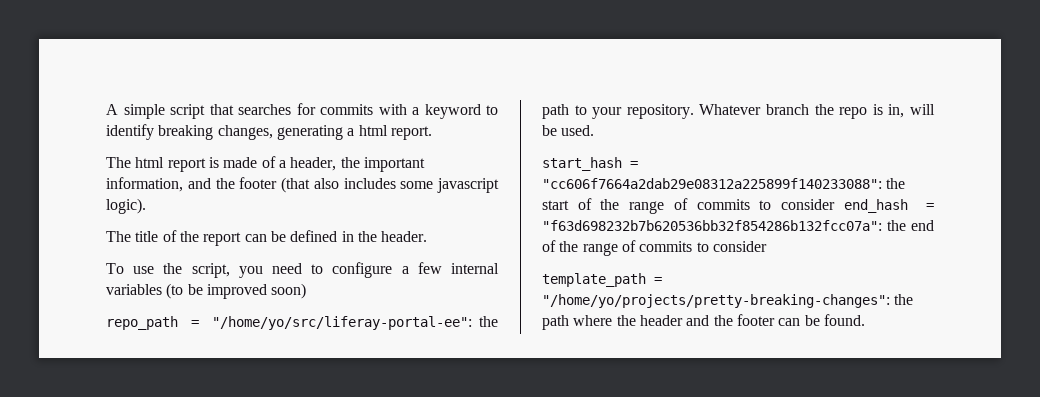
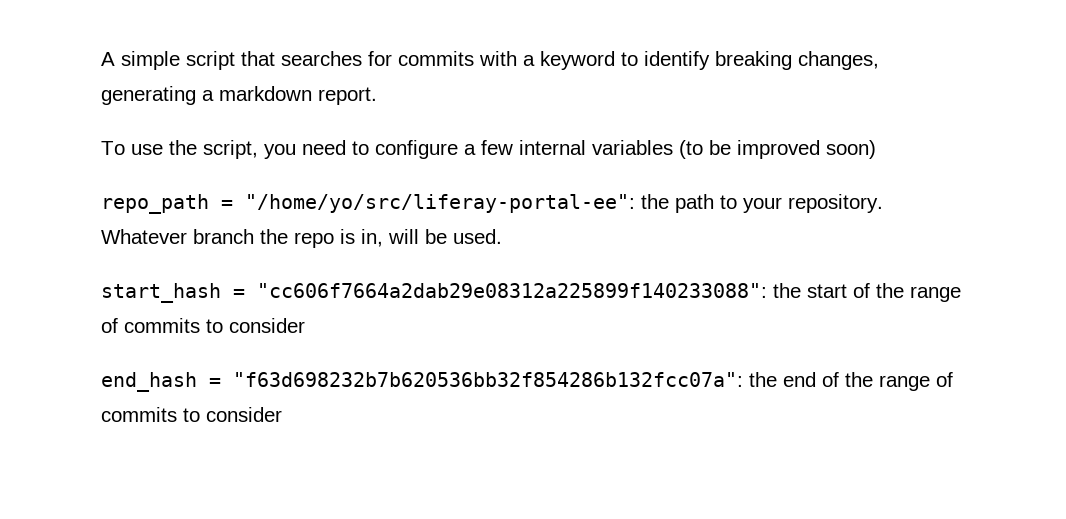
- A simple script that searches for commits with a keyword to identify breaking changes, generating a html report.
+ A simple script that searches for commits with a keyword to identify breaking changes, generating a markdown report.
- The html report is made of a header, the important information, and the footer (that also includes some javascript logic).
- The title of the report can be defined in the header.
- start_hash = "cc606f7664a2dab29e08312a225899f140233088": the start of the range of commits to consider end_hash = "f63d698232b7b620536bb32f854286b132fcc07a": the end of the range of commits to consider
+ start_hash = "cc606f7664a2dab29e08312a225899f140233088": the start of the range of commits to consider
+ end_hash = "f63d698232b7b620536bb32f854286b132fcc07a": the end of the range of commits to consider
- template_path = "/home/yo/projects/pretty-breaking-changes": the path where the header and the footer can be found.

